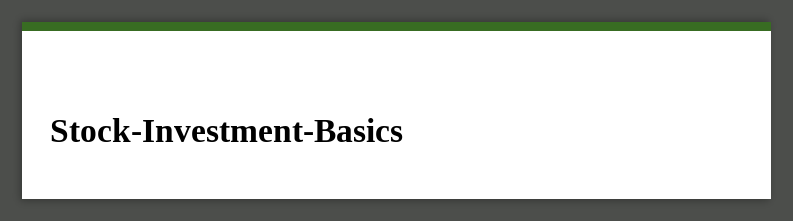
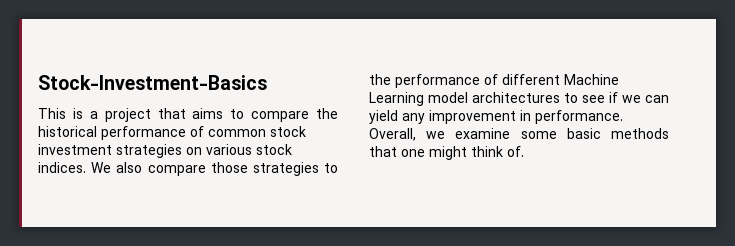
+ This is a project that aims to compare the historical performance of common stock investment strategies on various stock indices. We also compare those strategies to the performance of different Machine Learning model architectures to see if we can yield any improvement in performance. Overall, we examine some basic methods that one might think of.

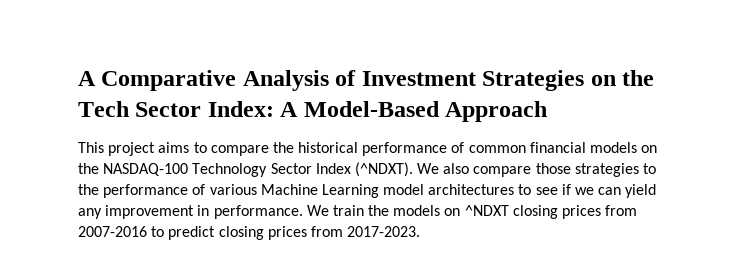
- Stock-Investment-Basics
- This is a project that aims to compare the historical performance of common stock investment strategies on various stock indices.
+ A Comparative Analysis of Investment Strategies on the Tech Sector Index: A Model-Based Approach
+ This project aims to compare the historical performance of common financial models on the NASDAQ-100 Technology Sector Index (^NDXT).
- We also compare those strategies to the performance of different Machine Learning model architectures to see if we can yield any improvement in performance.
+ We also compare those strategies to the performance of various Machine Learning model architectures to see if we can yield any improvement in performance.
- Overall, we examine some basic methods that one might think of.
+ We train the models on ^NDXT closing prices from 2007-2016 to predict closing prices from 2017-2023.

